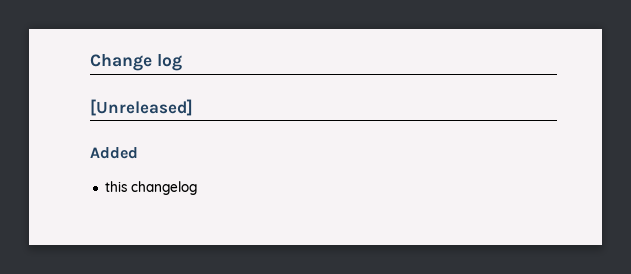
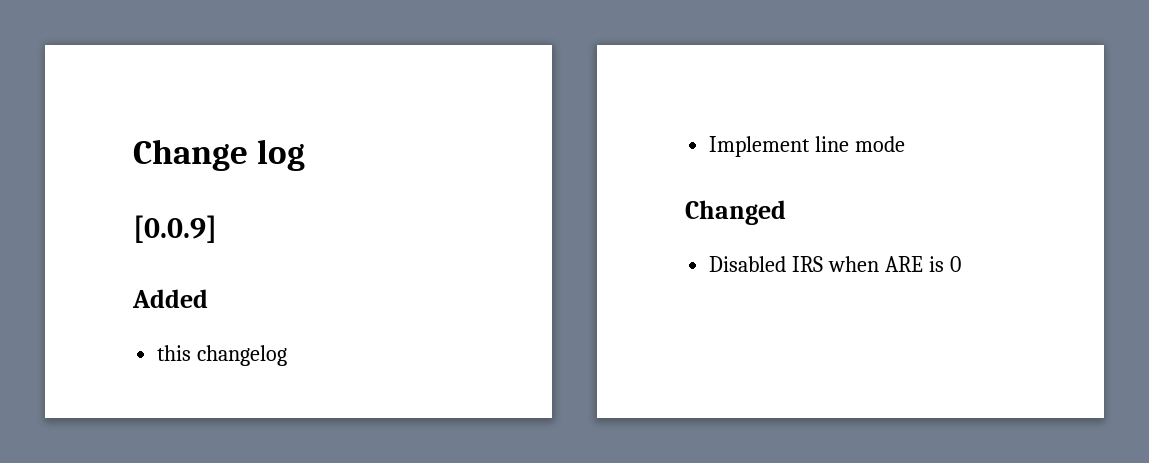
- [Unreleased]
+ [0.0.9]
+ Implement line mode
+ Changed
+ Disabled IRS when ARE is 0

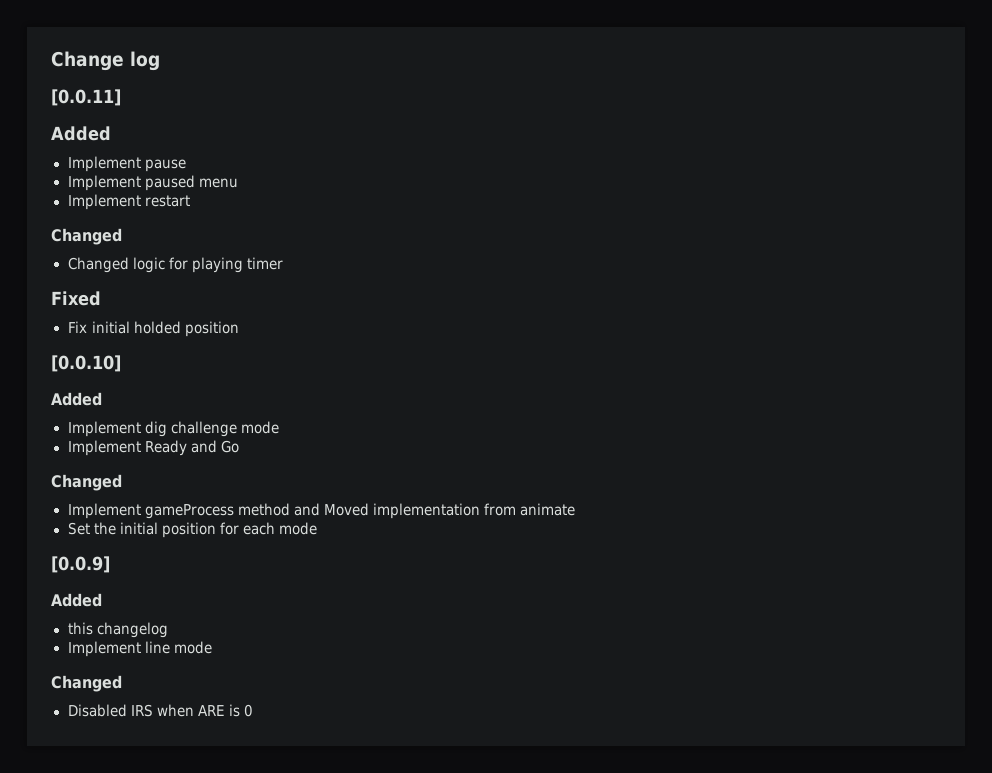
+ [0.0.11]
+ Added
+ Implement pause
+ Implement paused menu
+ Implement restart
+ Changed
+ Changed logic for playing timer
+ Fixed
+ Fix initial holded position
+ [0.0.10]
+ Added
+ Implement dig challenge mode
+ Implement Ready and Go
+ Changed
+ Implement gameProcess method and Moved implementation from animate
+ Set the initial position for each mode

